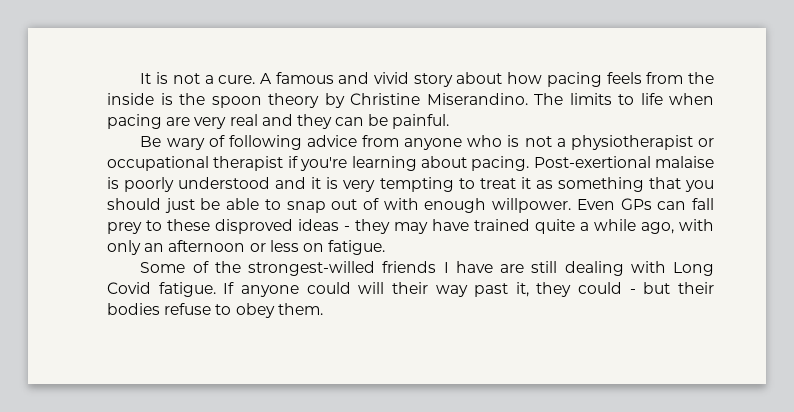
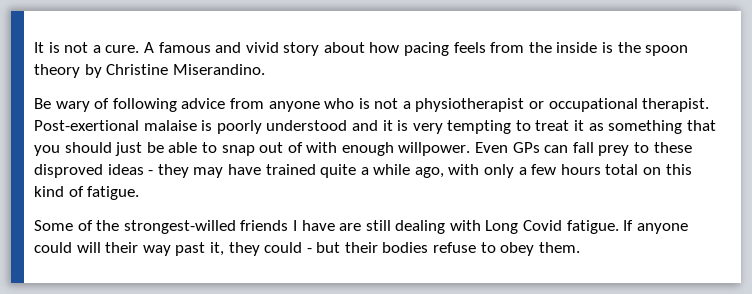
- The limits to life when pacing are very real and they can be painful.
- Be wary of following advice from anyone who is not a physiotherapist or occupational therapist if you're learning about pacing.
+ Be wary of following advice from anyone who is not a physiotherapist or occupational therapist.
- Even GPs can fall prey to these disproved ideas - they may have trained quite a while ago, with only an afternoon or less on fatigue.
+ Even GPs can fall prey to these disproved ideas - they may have trained quite a while ago, with only a few hours total on this kind of fatigue.

